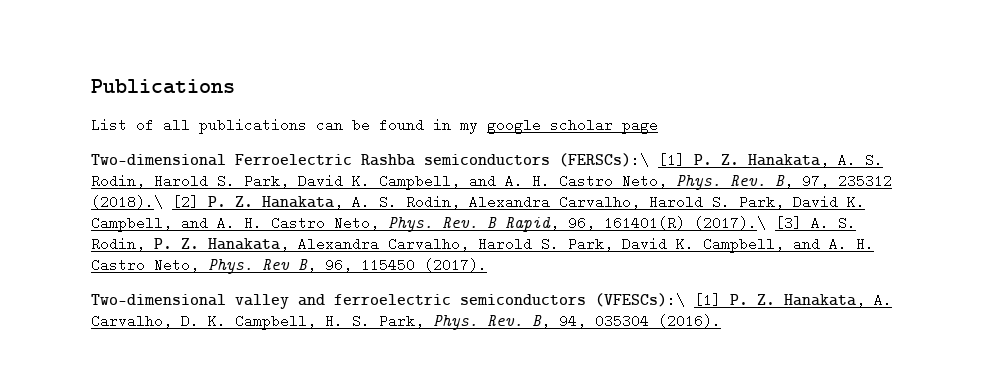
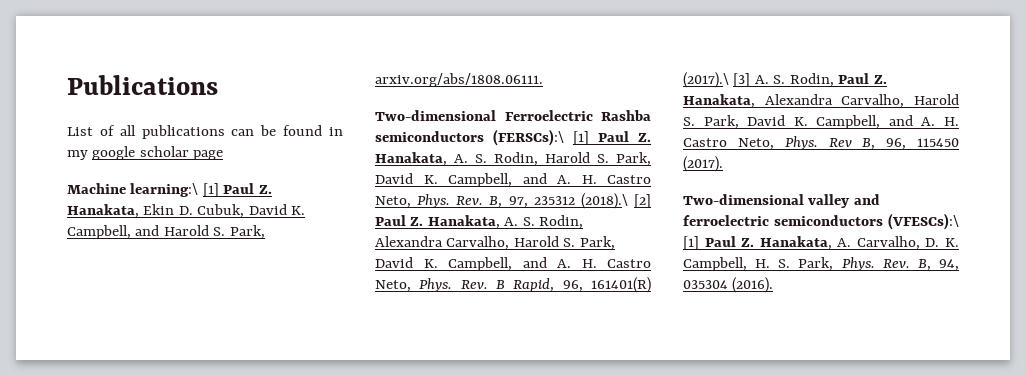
+ Machine learning:\ [1] Paul Z. Hanakata, Ekin D. Cubuk, David K. Campbell, and Harold S. Park, arxiv.org/abs/1808.06111.
- Two-dimensional Ferroelectric Rashba semiconductors (FERSCs):\ [1] P. Z. Hanakata, A. S. Rodin, Harold S. Park, David K. Campbell, and A. H. Castro Neto, Phys.
+ Two-dimensional Ferroelectric Rashba semiconductors (FERSCs):\ [1] Paul Z. Hanakata, A. S. Rodin, Harold S. Park, David K. Campbell, and A. H. Castro Neto, Phys.
- Rev. B, 97, 235312 (2018).\ [2] P. Z. Hanakata, A. S. Rodin, Alexandra Carvalho, Harold S. Park, David K. Campbell, and A. H. Castro Neto, Phys.
+ Rev. B, 97, 235312 (2018).\ [2] Paul Z. Hanakata, A. S. Rodin, Alexandra Carvalho, Harold S. Park, David K. Campbell, and A. H. Castro Neto, Phys.
- Rev. B Rapid, 96, 161401(R) (2017).\ [3] A. S. Rodin, P. Z. Hanakata, Alexandra Carvalho, Harold S. Park, David K. Campbell, and A. H. Castro Neto, Phys.
+ Rev. B Rapid, 96, 161401(R) (2017).\ [3] A. S. Rodin, Paul Z. Hanakata, Alexandra Carvalho, Harold S. Park, David K. Campbell, and A. H. Castro Neto, Phys.
- Two-dimensional valley and ferroelectric semiconductors (VFESCs):\ [1] P. Z. Hanakata, A. Carvalho, D. K. Campbell, H. S. Park, Phys.
+ Two-dimensional valley and ferroelectric semiconductors (VFESCs):\ [1] Paul Z. Hanakata, A. Carvalho, D. K. Campbell, H. S. Park, Phys.

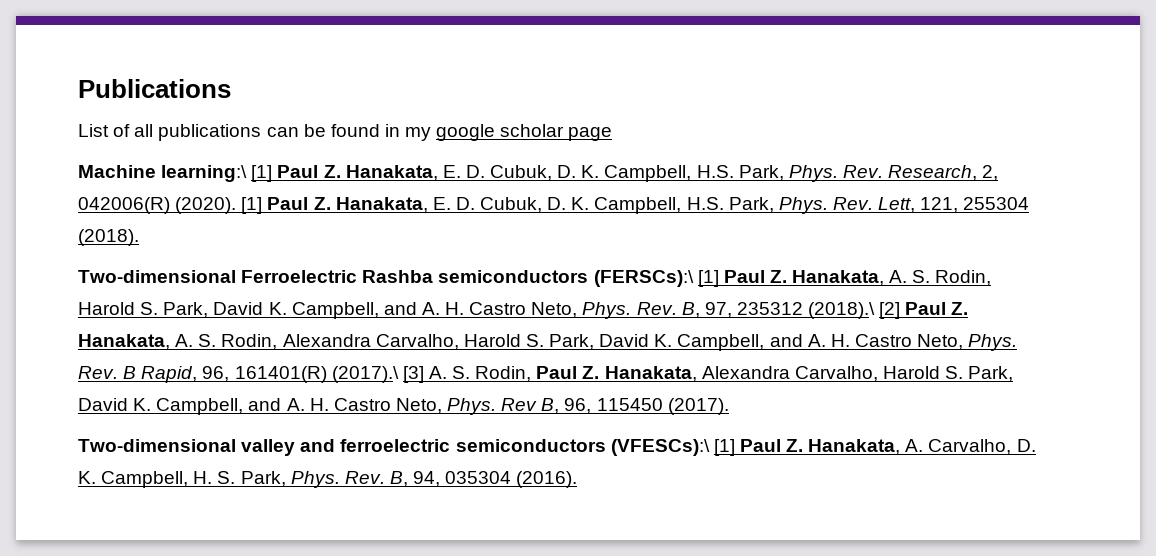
- Machine learning:\ [1] Paul Z. Hanakata, Ekin D. Cubuk, David K. Campbell, and Harold S. Park, arxiv.org/abs/1808.06111.
+ Machine learning:\ [1] Paul Z. Hanakata, E. D. Cubuk, D. K. Campbell, H.S. Park, Phys. Rev. Research, 2, 042006(R) (2020). [1] Paul Z. Hanakata, E. D. Cubuk, D. K. Campbell, H.S. Park, Phys. Rev. Lett, 121, 255304 (2018).

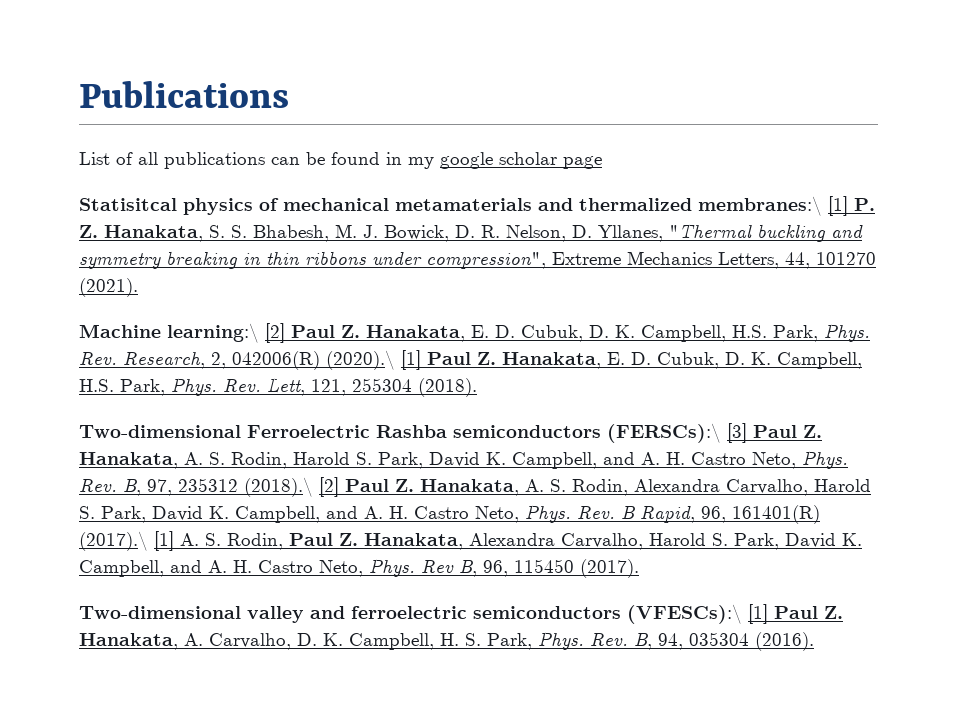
+ Statisitcal physics of mechanical metamaterials and thermalized membranes:\ [1] P. Z. Hanakata, S. S. Bhabesh, M. J. Bowick, D. R. Nelson, D. Yllanes, "Thermal buckling and symmetry breaking in thin ribbons under compression", Extreme Mechanics Letters, 44, 101270 (2021).
- Machine learning:\ [1] Paul Z. Hanakata, E. D. Cubuk, D. K. Campbell, H.S. Park, Phys.
+ Machine learning:\ [2] Paul Z. Hanakata, E. D. Cubuk, D. K. Campbell, H.S. Park, Phys.
- Rev. Research, 2, 042006(R) (2020). [1] Paul Z. Hanakata, E. D. Cubuk, D. K. Campbell, H.S. Park, Phys.
+ Rev. Research, 2, 042006(R) (2020).\ [1] Paul Z. Hanakata, E. D. Cubuk, D. K. Campbell, H.S. Park, Phys.
- Two-dimensional Ferroelectric Rashba semiconductors (FERSCs):\ [1] Paul Z. Hanakata, A. S. Rodin, Harold S. Park, David K. Campbell, and A. H. Castro Neto, Phys.
+ Two-dimensional Ferroelectric Rashba semiconductors (FERSCs):\ [3] Paul Z. Hanakata, A. S. Rodin, Harold S. Park, David K. Campbell, and A. H. Castro Neto, Phys.
- Rev. B Rapid, 96, 161401(R) (2017).\ [3] A. S. Rodin, Paul Z. Hanakata, Alexandra Carvalho, Harold S. Park, David K. Campbell, and A. H. Castro Neto, Phys.
+ Rev. B Rapid, 96, 161401(R) (2017).\ [1] A. S. Rodin, Paul Z. Hanakata, Alexandra Carvalho, Harold S. Park, David K. Campbell, and A. H. Castro Neto, Phys.

